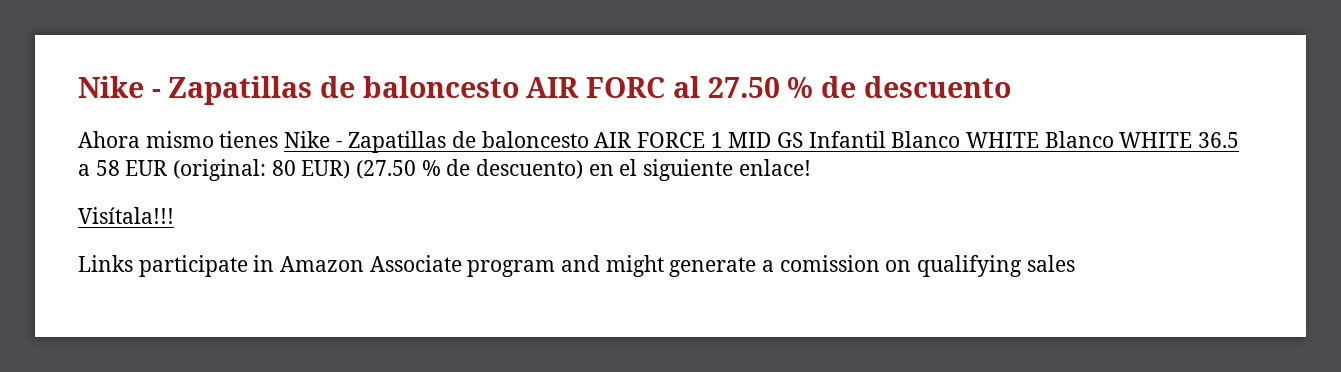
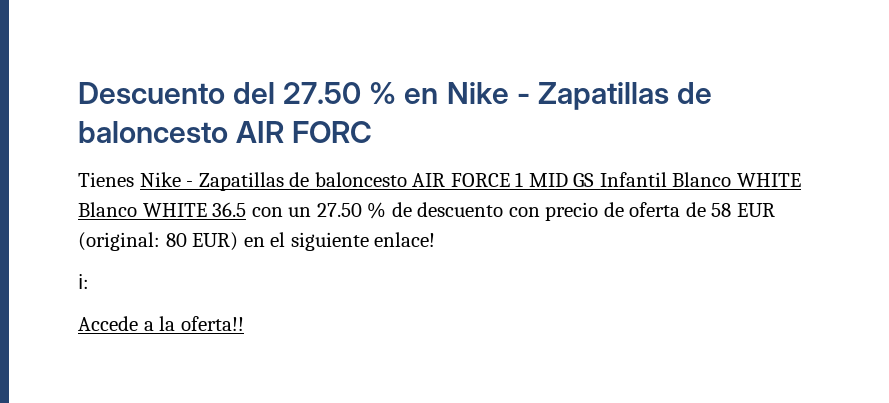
- Nike - Zapatillas de baloncesto AIR FORC al 27.50 % de descuento
- Ahora mismo tienes Nike - Zapatillas de baloncesto AIR FORCE 1 MID GS Infantil Blanco WHITE Blanco WHITE 36.5 a 58 EUR (original: 80 EUR) (27.50 % de descuento) en el siguiente enlace!
+ Descuento del 27.50 % en Nike - Zapatillas de baloncesto AIR FORC
+ Tienes Nike - Zapatillas de baloncesto AIR FORCE 1 MID GS Infantil Blanco WHITE Blanco WHITE 36.5 con un 27.50 % de descuento con precio de oferta de 58 EUR (original: 80 EUR) en el siguiente enlace!
- Visítala!!!
- Links participate in Amazon Associate program and might generate a comission on qualifying sales
+ ℹ:
+ Accede a la oferta!!

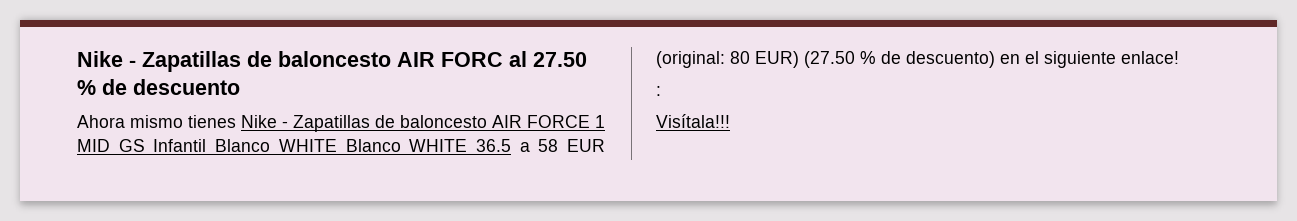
- Descuento del 27.50 % en Nike - Zapatillas de baloncesto AIR FORC
- Tienes Nike - Zapatillas de baloncesto AIR FORCE 1 MID GS Infantil Blanco WHITE Blanco WHITE 36.5 con un 27.50 % de descuento con precio de oferta de 58 EUR (original: 80 EUR) en el siguiente enlace!
+ Nike - Zapatillas de baloncesto AIR FORC al 27.50 % de descuento
+ Ahora mismo tienes Nike - Zapatillas de baloncesto AIR FORCE 1 MID GS Infantil Blanco WHITE Blanco WHITE 36.5 a 58 EUR (original: 80 EUR) (27.50 % de descuento) en el siguiente enlace!
- ℹ:
- Accede a la oferta!!
+ :
+ Visítala!!!

